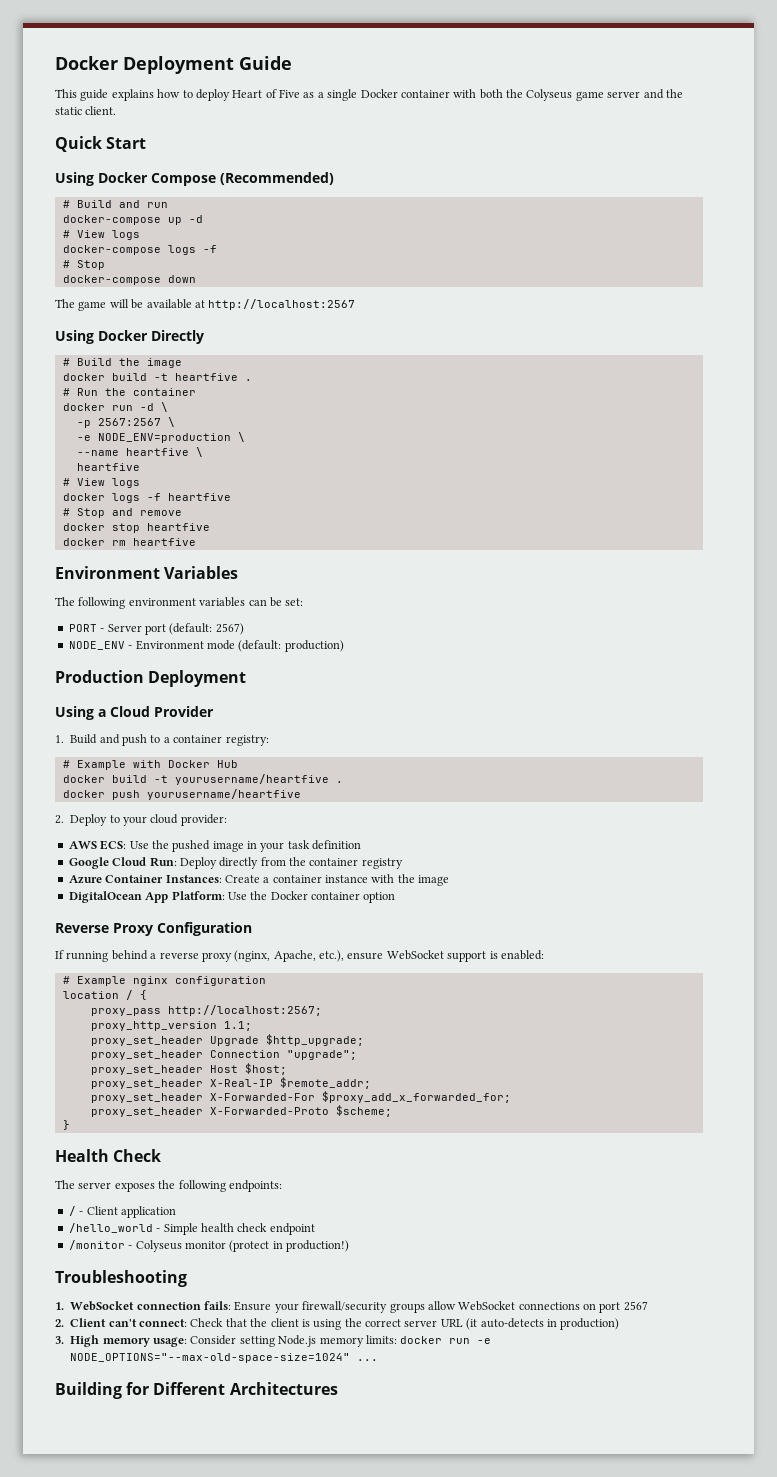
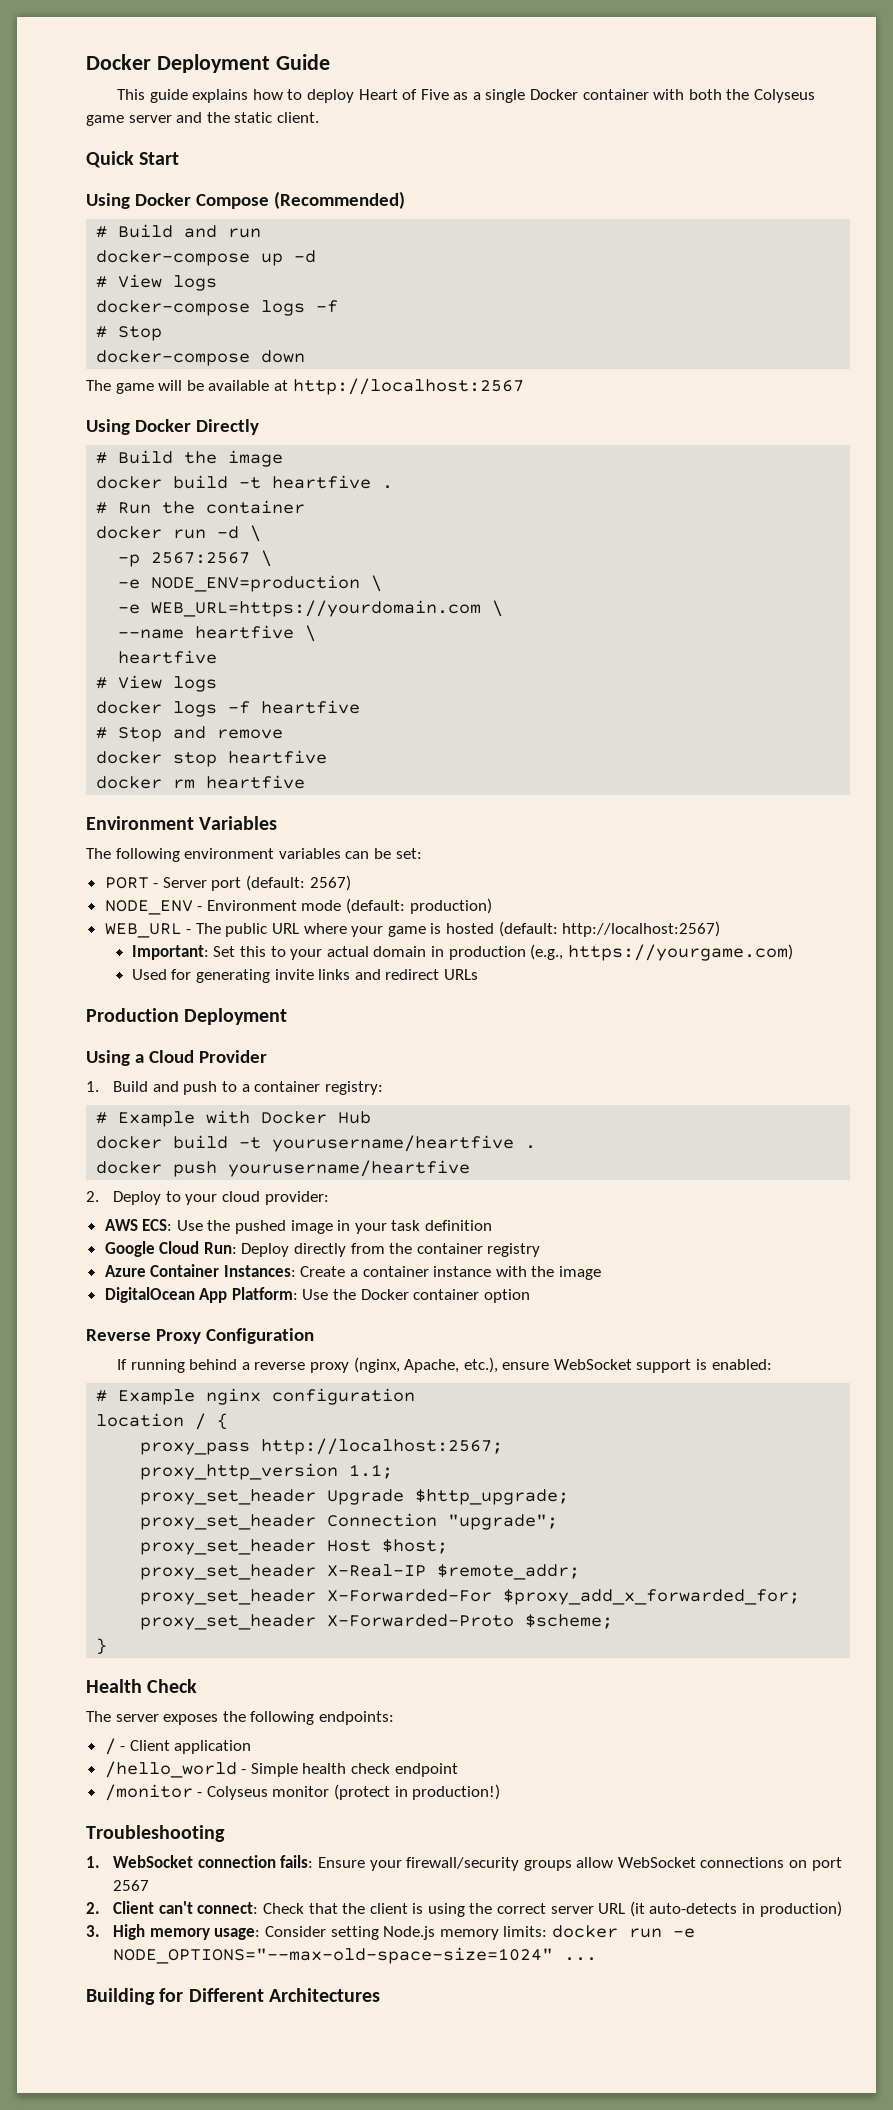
+ -e WEB_URL=https://yourdomain.com \
+ WEB_URL - The public URL where your game is hosted (default: http://localhost:2567)
+ Important: Set this to your actual domain in production (e.g., https://yourgame.com)
+ Used for generating invite links and redirect URLs

